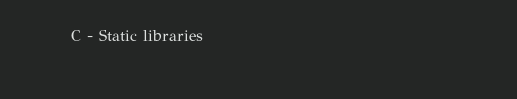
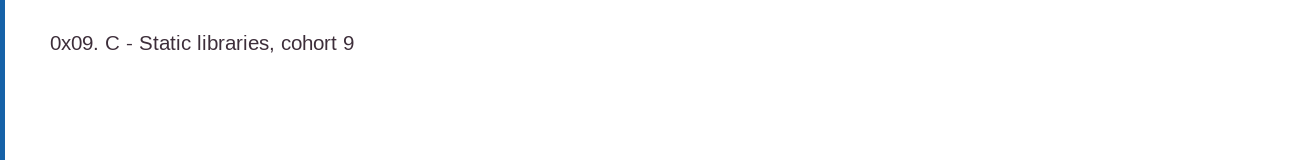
+ 0x09.
- C - Static libraries
+ C - Static libraries, cohort 9

